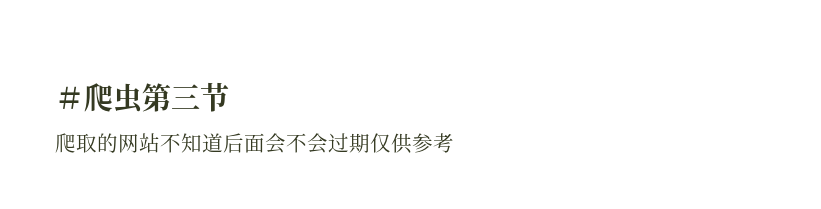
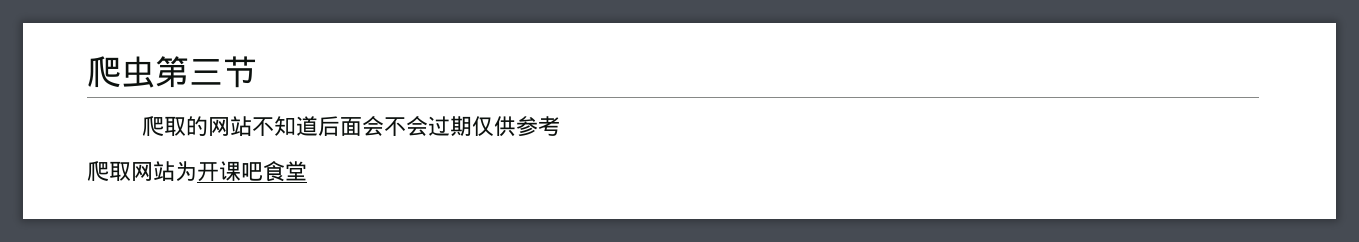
- ＃爬虫第三节
+ 爬虫第三节
+ 爬取网站为开课吧食堂

